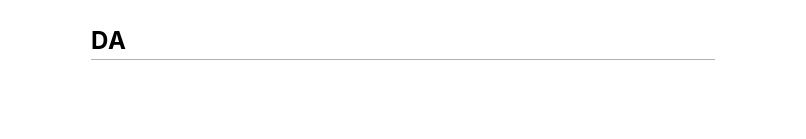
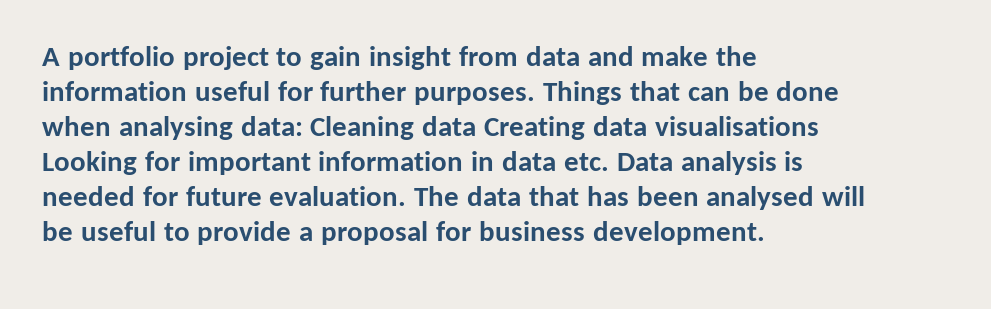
- DA
+ A portfolio project to gain insight from data and make the information useful for further purposes. Things that can be done when analysing data: Cleaning data Creating data visualisations Looking for important information in data etc. Data analysis is needed for future evaluation. The data that has been analysed will be useful to provide a proposal for business development.

